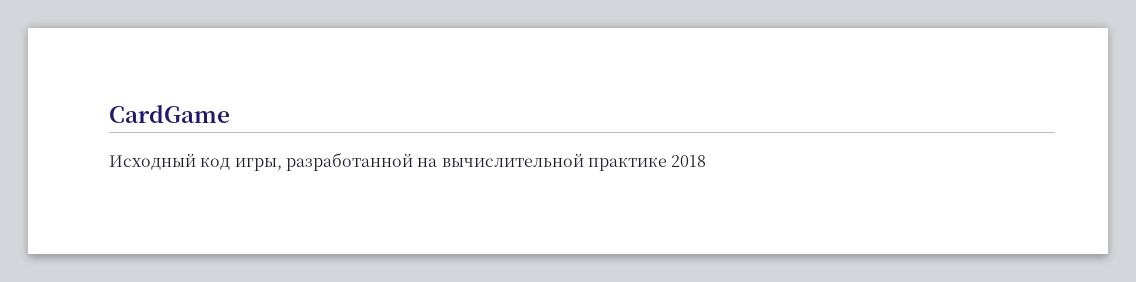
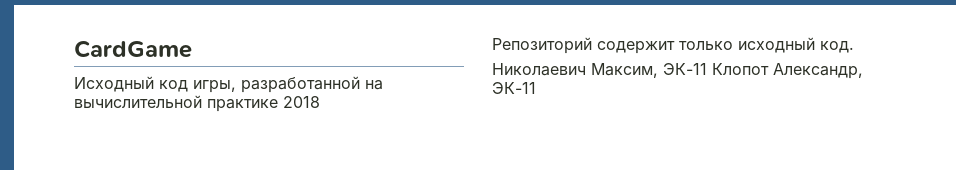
+ Репозиторий содержит только исходный код.
+ Николаевич Максим, ЭК-11 Клопот Александр, ЭК-11

